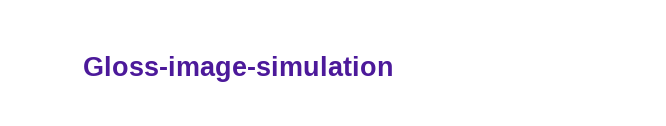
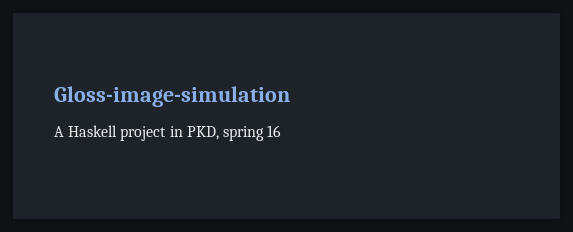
+ A Haskell project in PKD, spring 16

